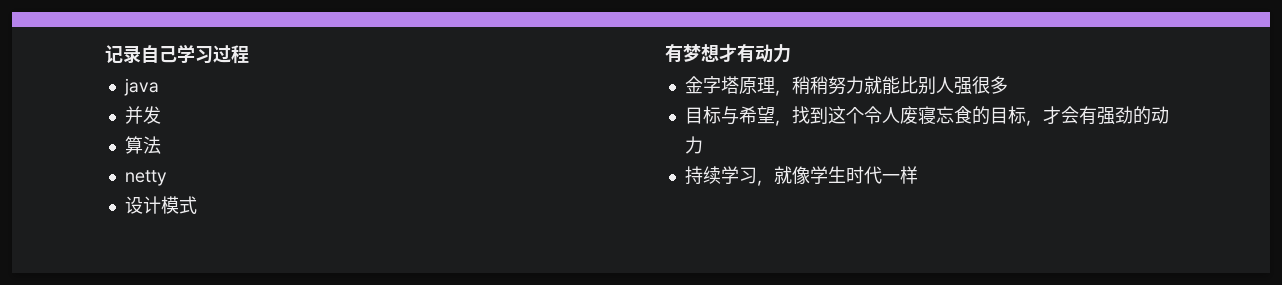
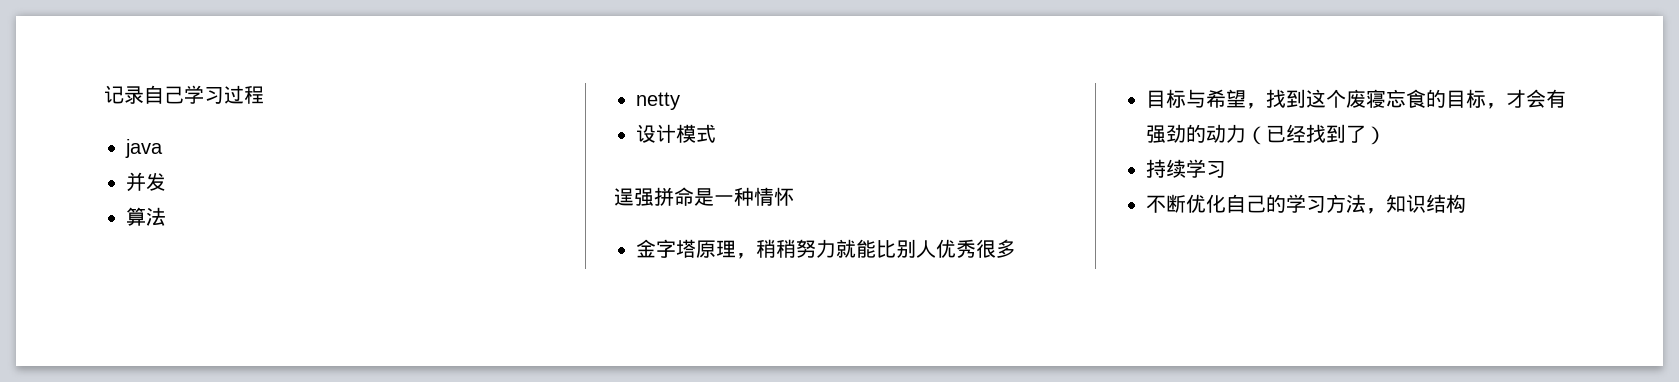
- 有梦想才有动力
+ 逞强拼命是一种情怀
- 金字塔原理，稍稍努力就能比别人强很多
+ 金字塔原理，稍稍努力就能比别人优秀很多
- 目标与希望，找到这个令人废寝忘食的目标，才会有强劲的动力
+ 目标与希望，找到这个废寝忘食的目标，才会有强劲的动力（已经找到了）
- 持续学习，就像学生时代一样
+ 持续学习
+ 不断优化自己的学习方法，知识结构

